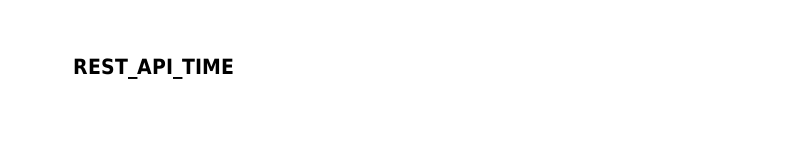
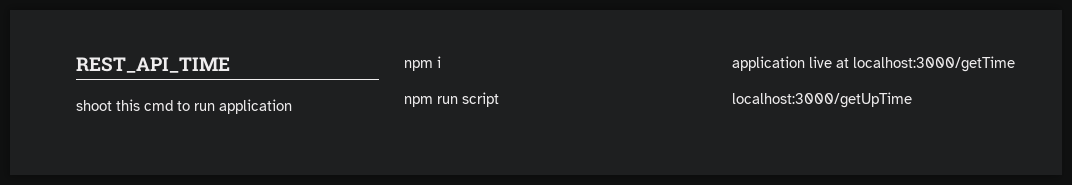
+ shoot this cmd to run application
+ npm i
+ npm run script
+ application live at localhost:3000/getTime
+ localhost:3000/getUpTime

